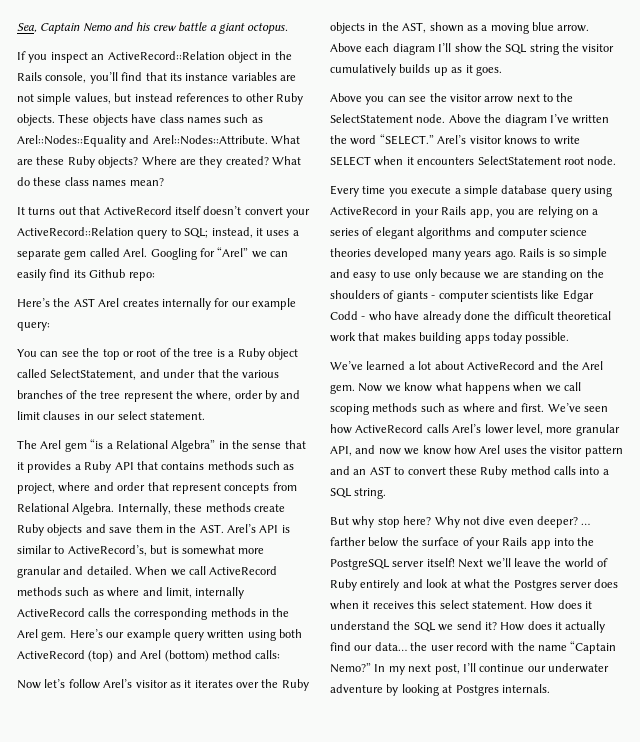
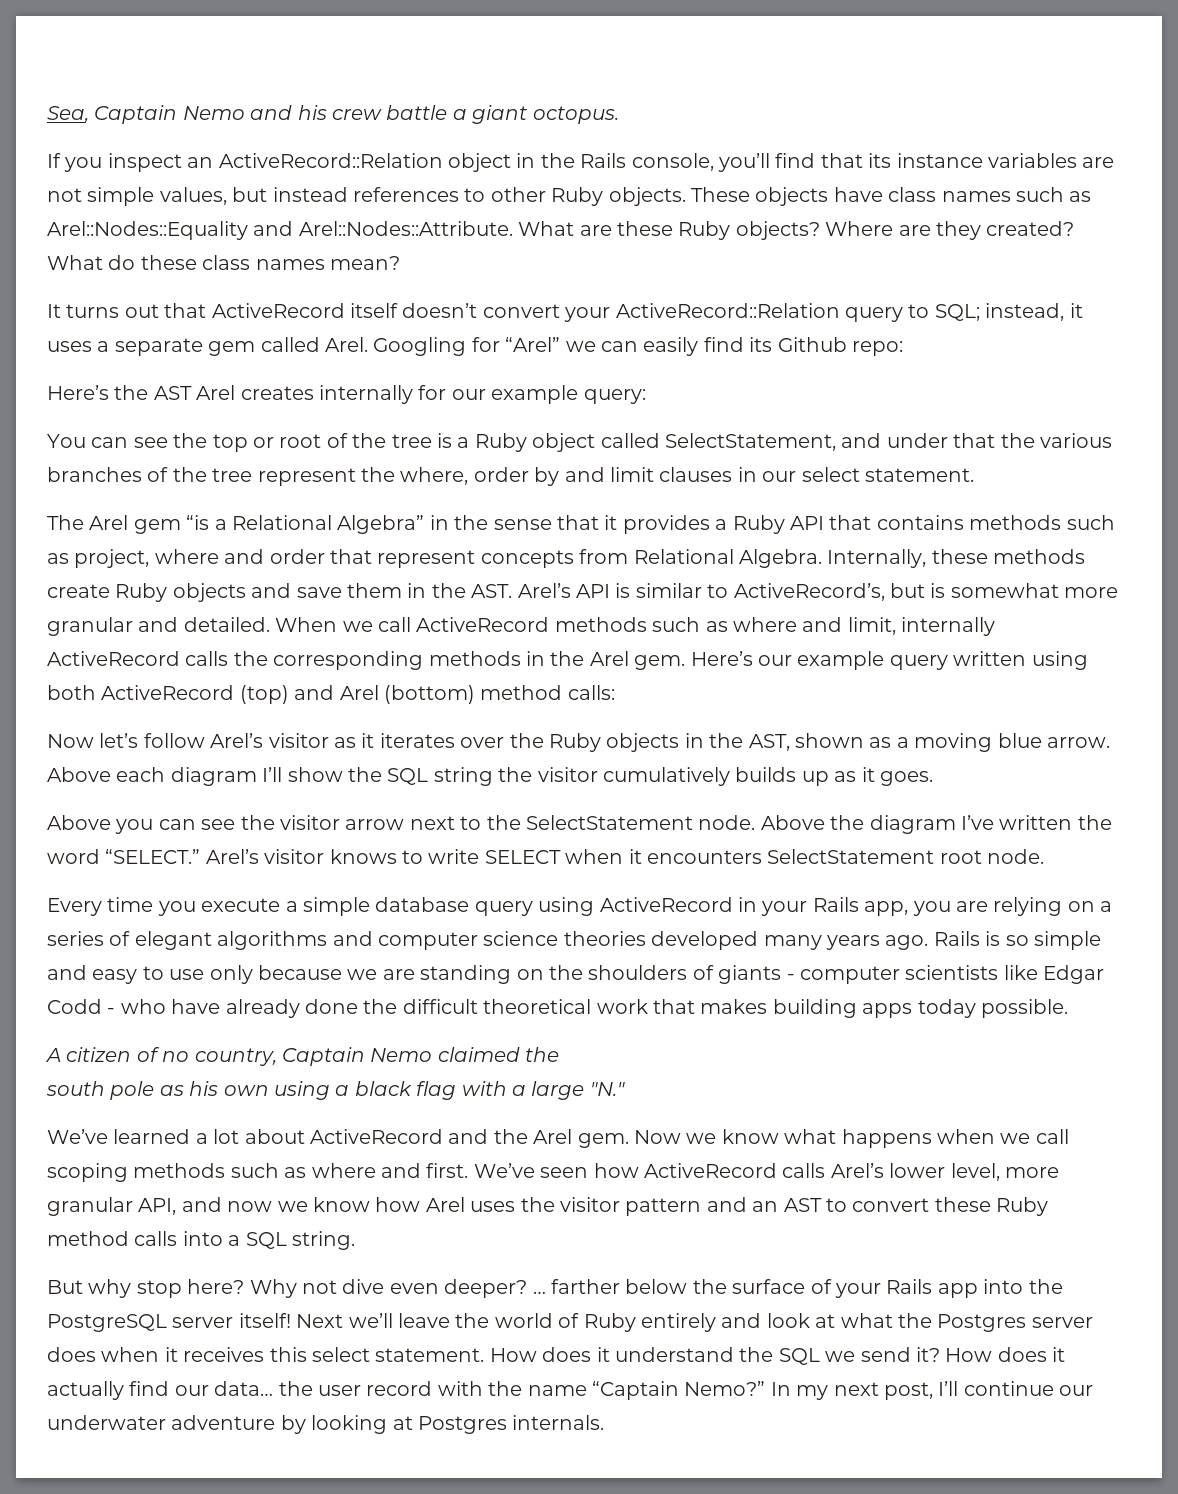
+ A citizen of no country, Captain Nemo claimed the
+ south pole as his own using a black flag with a large "N."

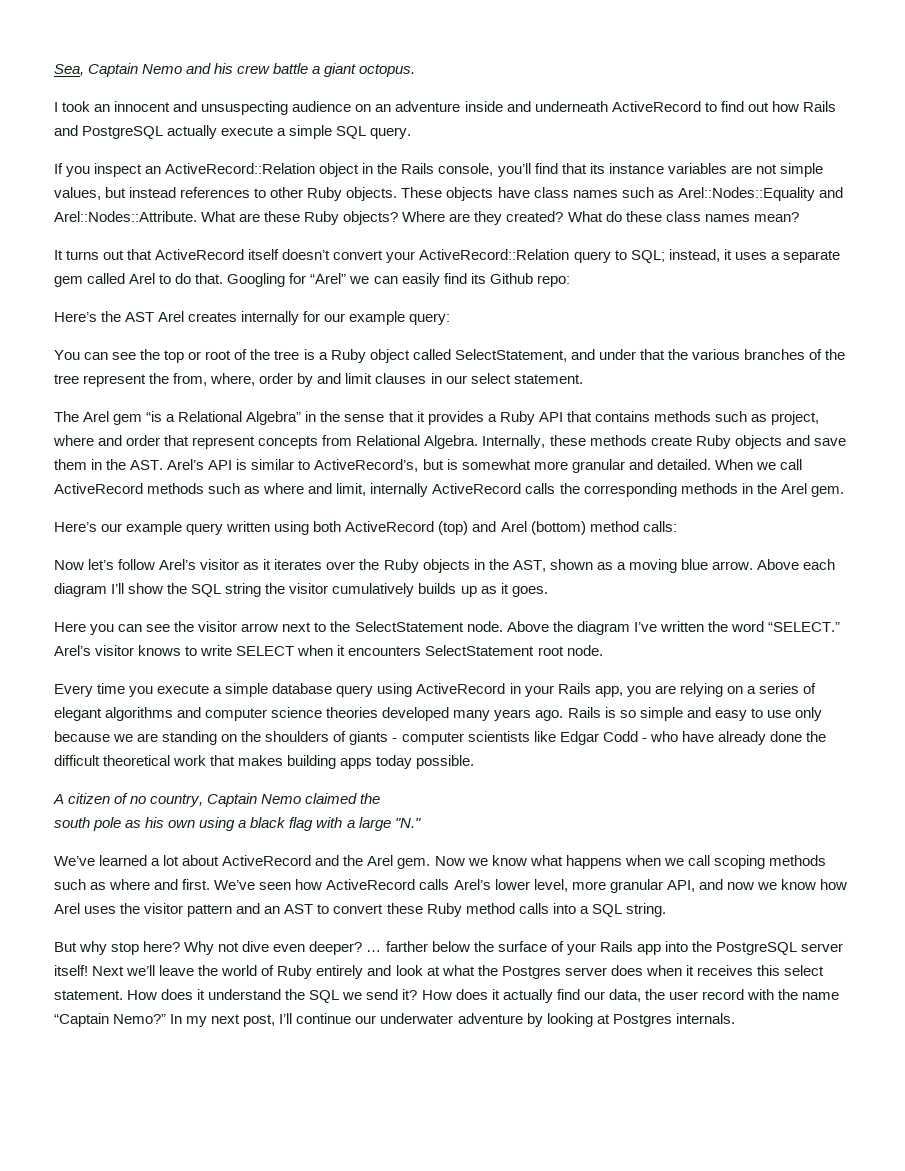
+ I took an innocent and unsuspecting audience on an adventure inside and underneath ActiveRecord to find out how Rails and PostgreSQL actually execute a simple SQL query.
- It turns out that ActiveRecord itself doesn’t convert your ActiveRecord::Relation query to SQL; instead, it uses a separate gem called Arel.
+ It turns out that ActiveRecord itself doesn’t convert your ActiveRecord::Relation query to SQL; instead, it uses a separate gem called Arel to do that.
- You can see the top or root of the tree is a Ruby object called SelectStatement, and under that the various branches of the tree represent the where, order by and limit clauses in our select statement.
+ You can see the top or root of the tree is a Ruby object called SelectStatement, and under that the various branches of the tree represent the from, where, order by and limit clauses in our select statement.
- When we call ActiveRecord methods such as where and limit, internally ActiveRecord calls the corresponding methods in the Arel gem. Here’s our example query written using both ActiveRecord (top) and Arel (bottom) method calls:
+ When we call ActiveRecord methods such as where and limit, internally ActiveRecord calls the corresponding methods in the Arel gem.
+ Here’s our example query written using both ActiveRecord (top) and Arel (bottom) method calls:
- Above you can see the visitor arrow next to the SelectStatement node.
+ Here you can see the visitor arrow next to the SelectStatement node.
- How does it actually find our data… the user record with the name “Captain Nemo?”
+ How does it actually find our data, the user record with the name “Captain Nemo?”

